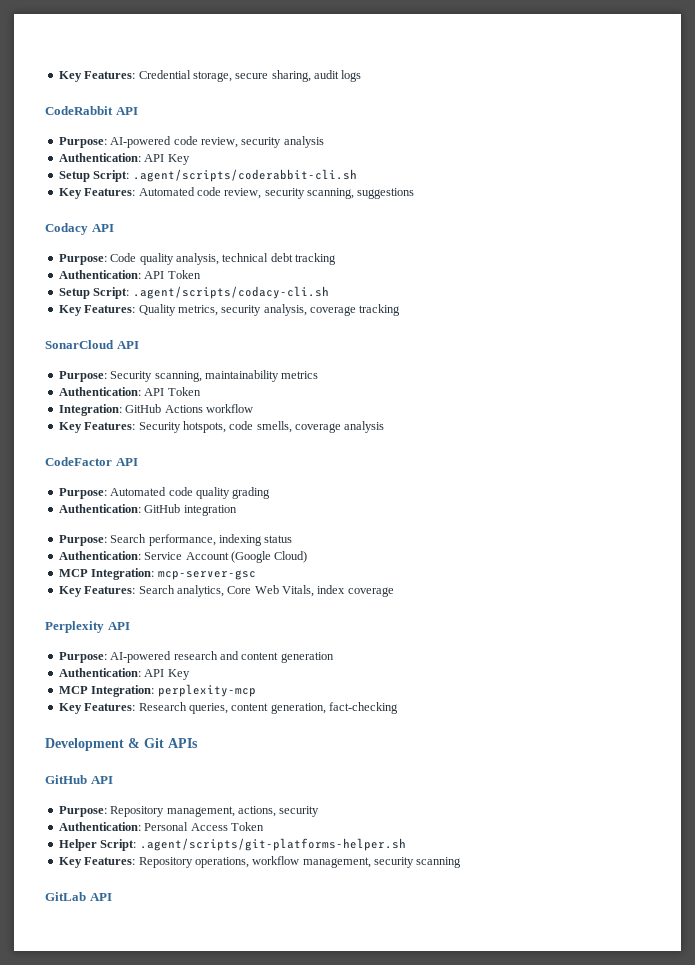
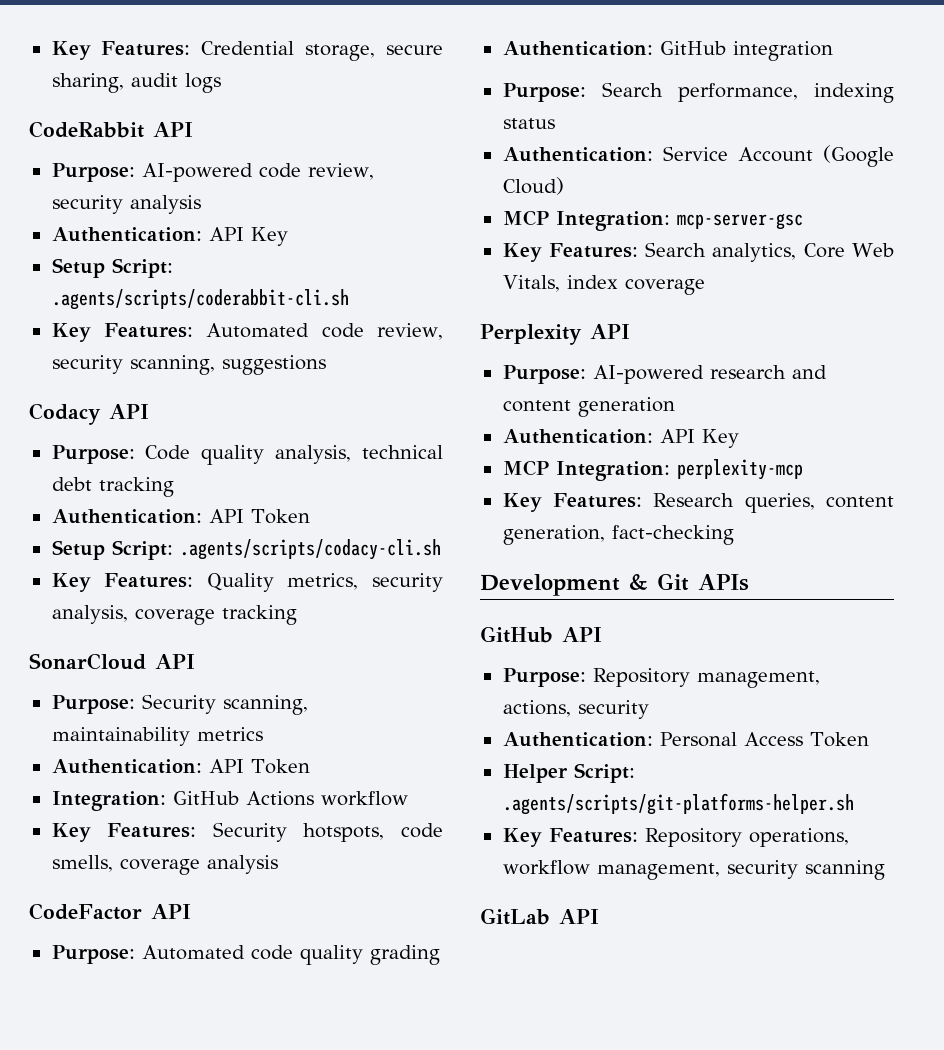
- Setup Script: .agent/scripts/coderabbit-cli.sh
+ Setup Script: .agents/scripts/coderabbit-cli.sh
- Setup Script: .agent/scripts/codacy-cli.sh
+ Setup Script: .agents/scripts/codacy-cli.sh
- Helper Script: .agent/scripts/git-platforms-helper.sh
+ Helper Script: .agents/scripts/git-platforms-helper.sh

